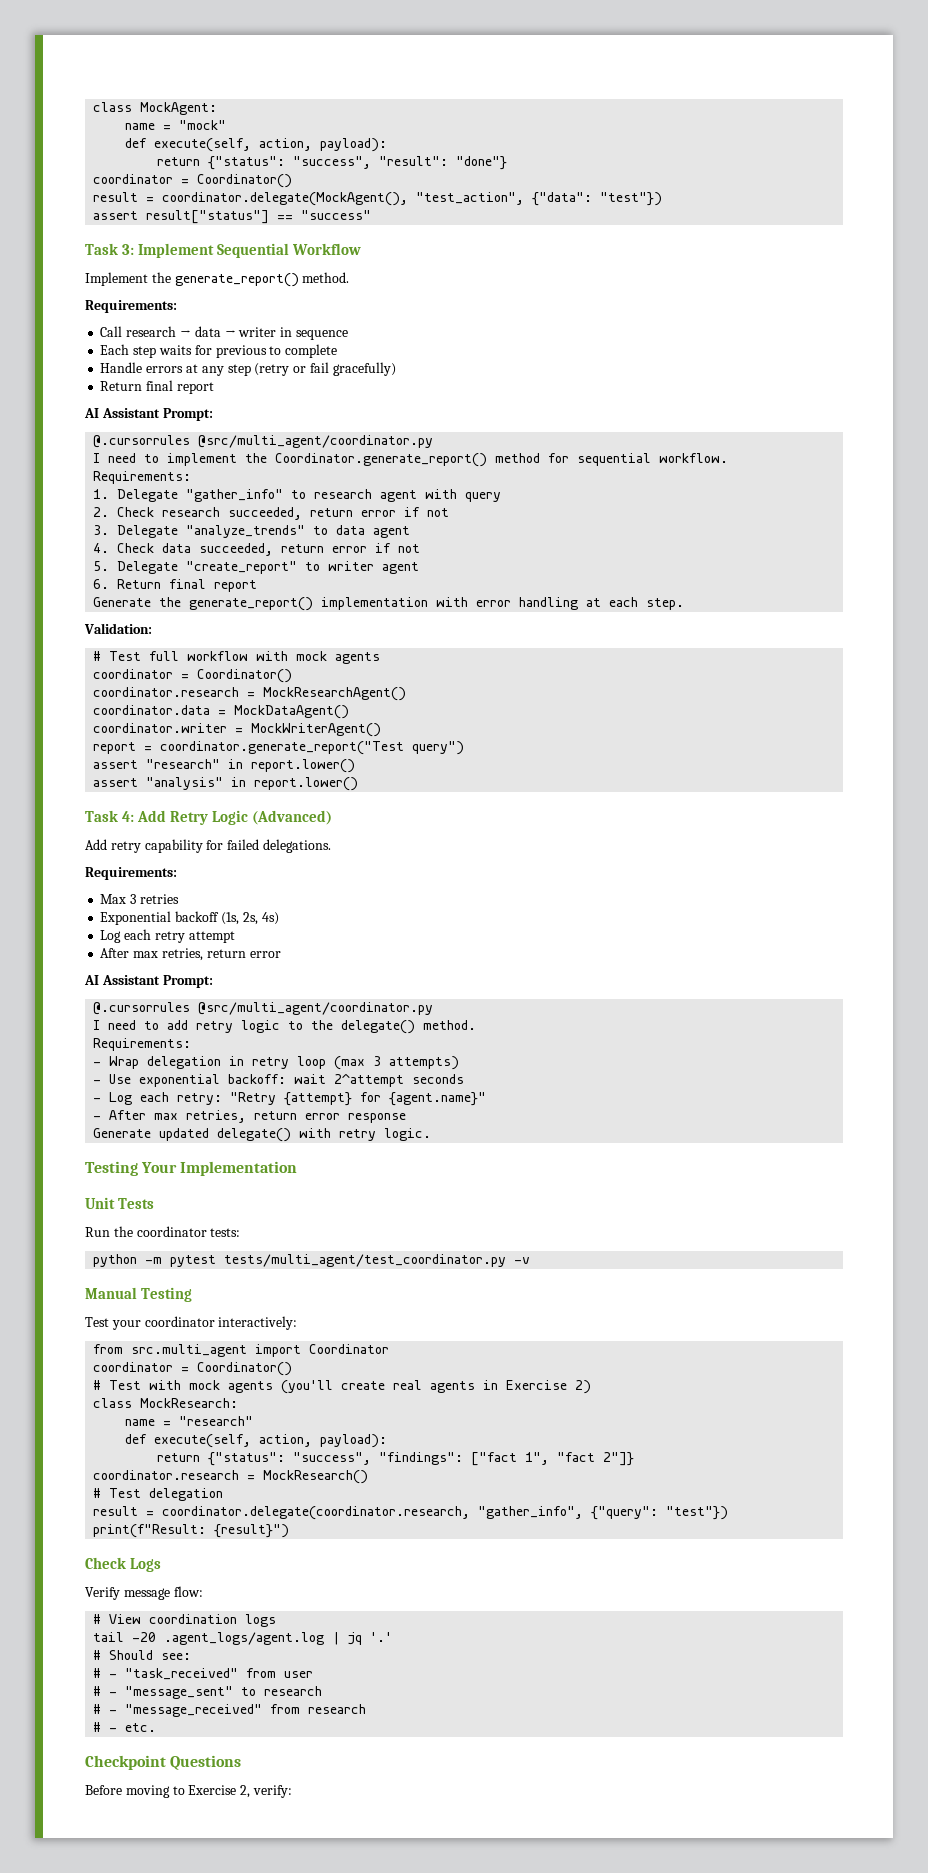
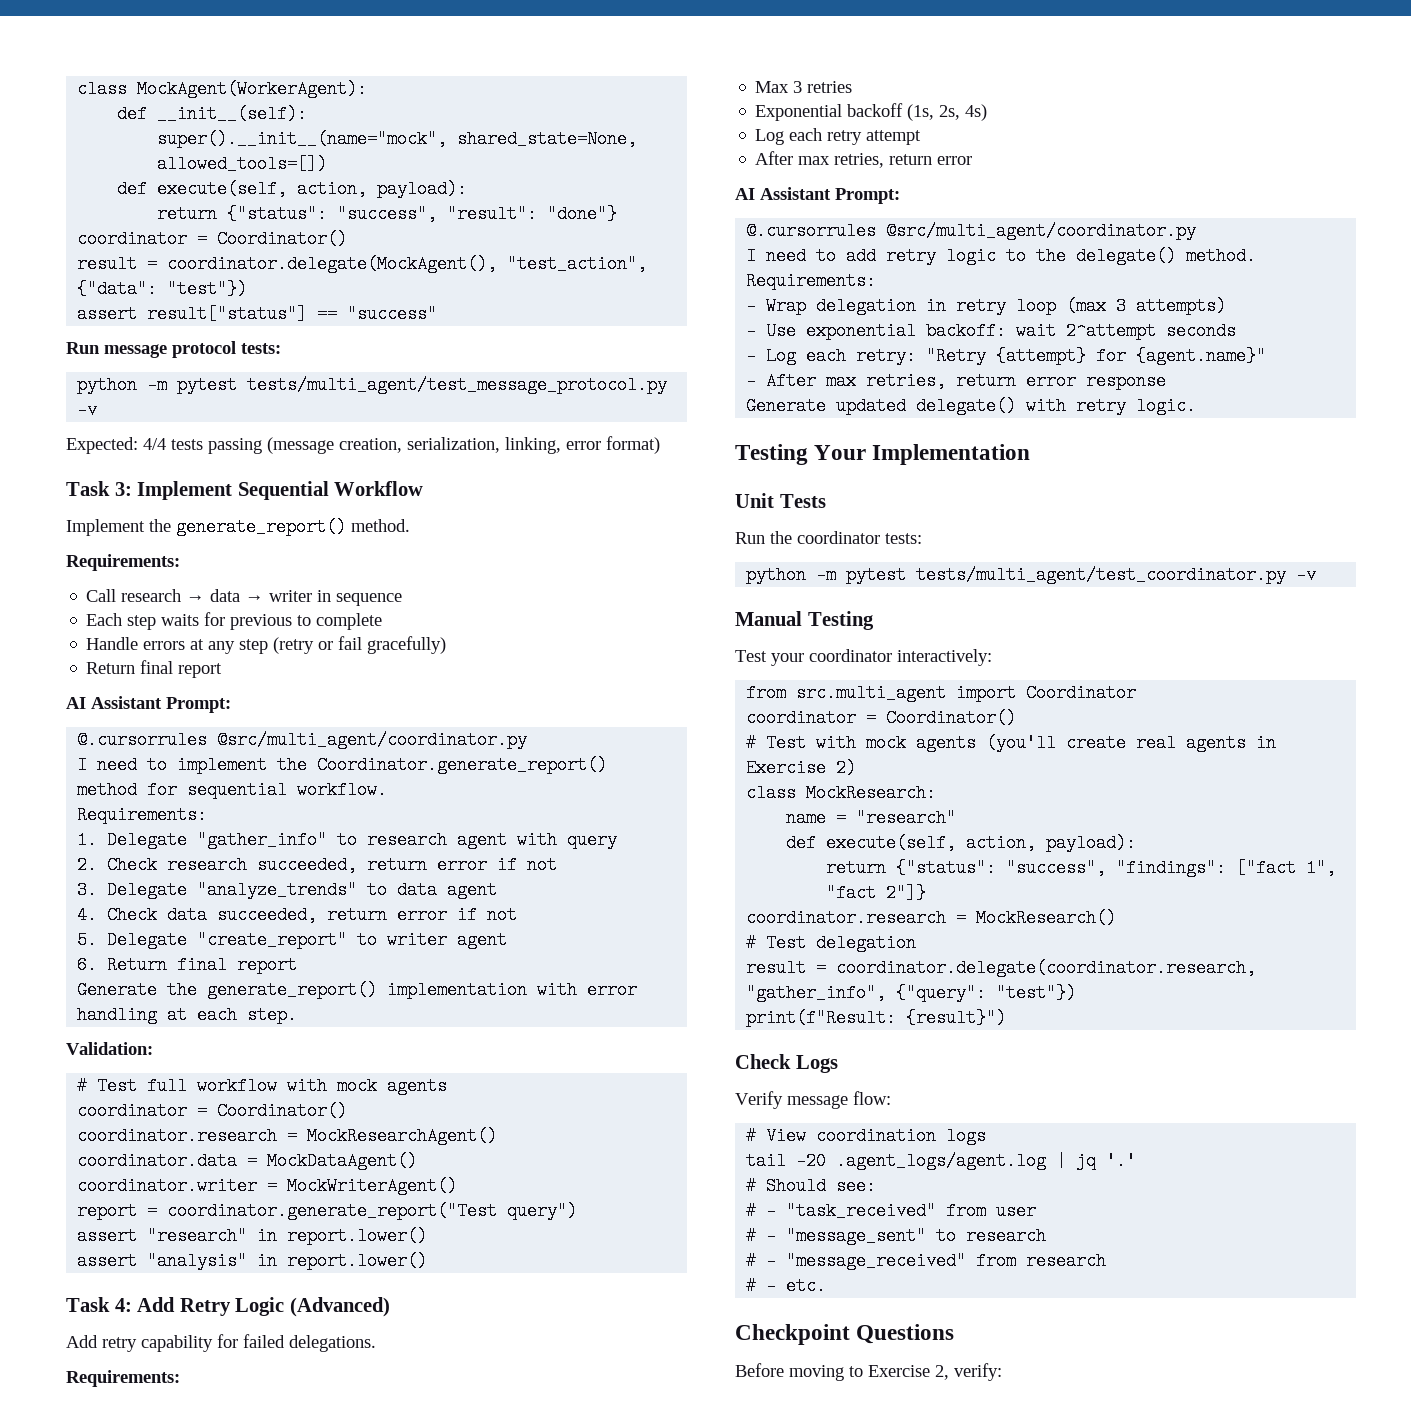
- class MockAgent:
- name = "mock"
+ class MockAgent(WorkerAgent):
+ def __init__(self):
+ super().__init__(name="mock", shared_state=None, allowed_tools=[])
+ Run message protocol tests:
+ python -m pytest tests/multi_agent/test_message_protocol.py -v
+ Expected: 4/4 tests passing (message creation, serialization, linking, error format)

